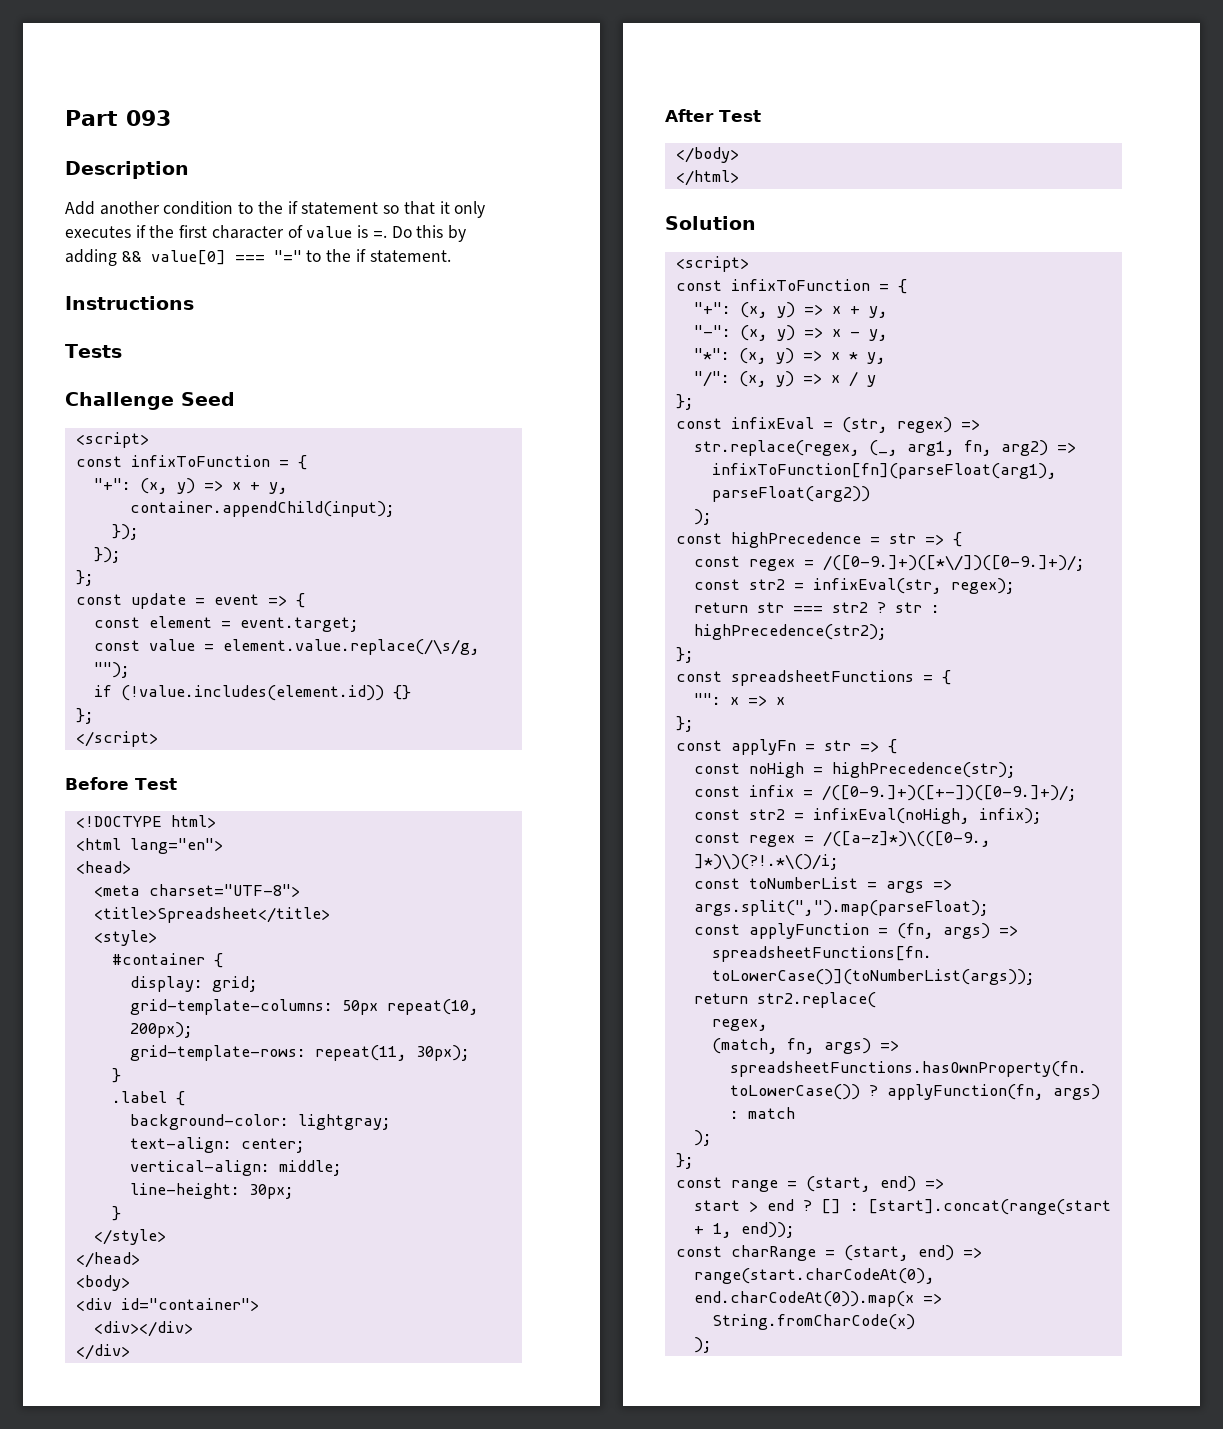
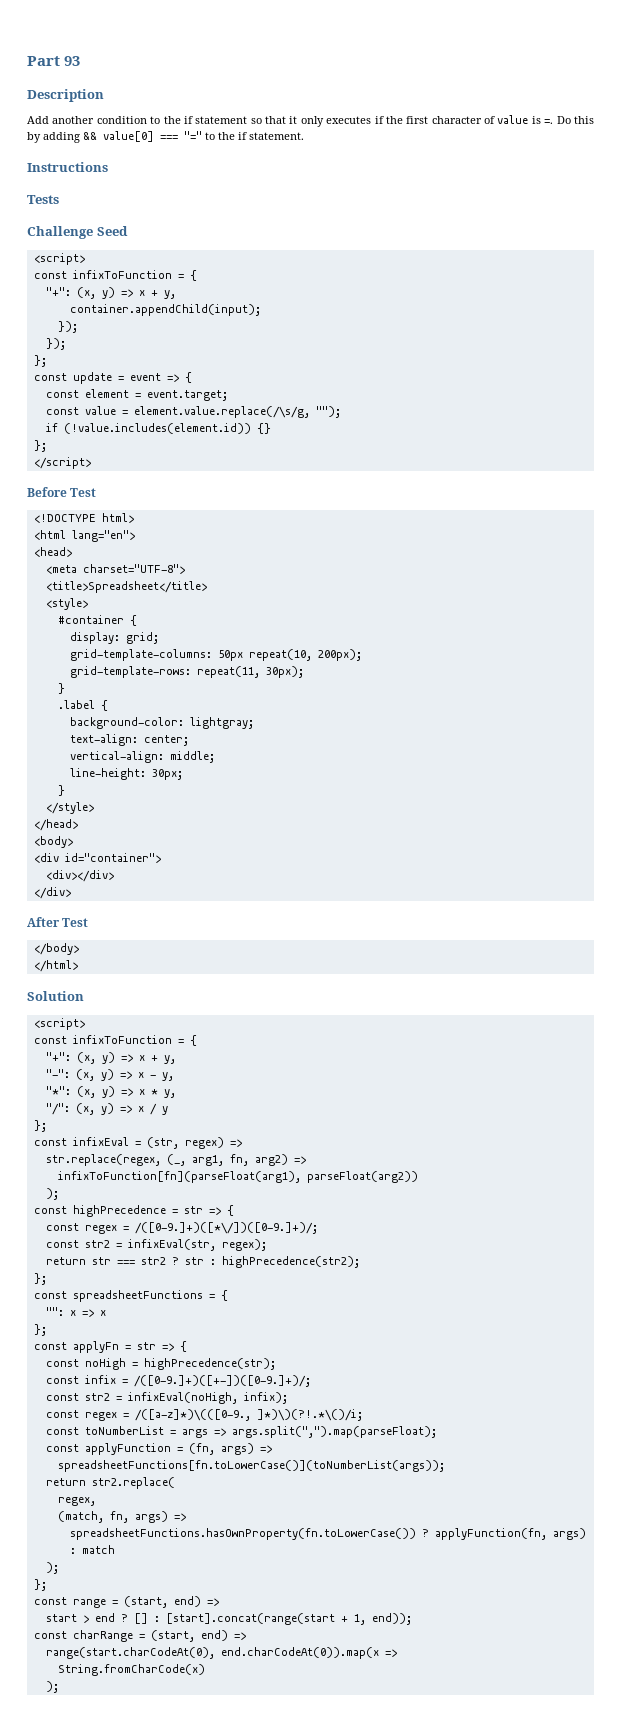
- Part 093
+ Part 93

